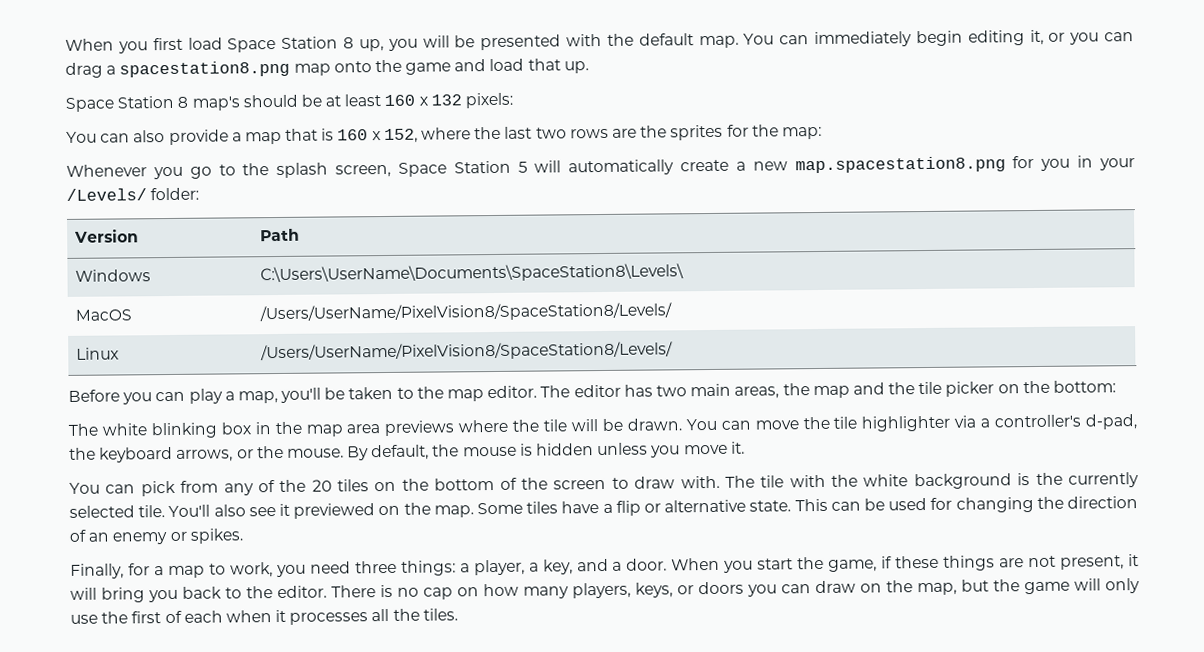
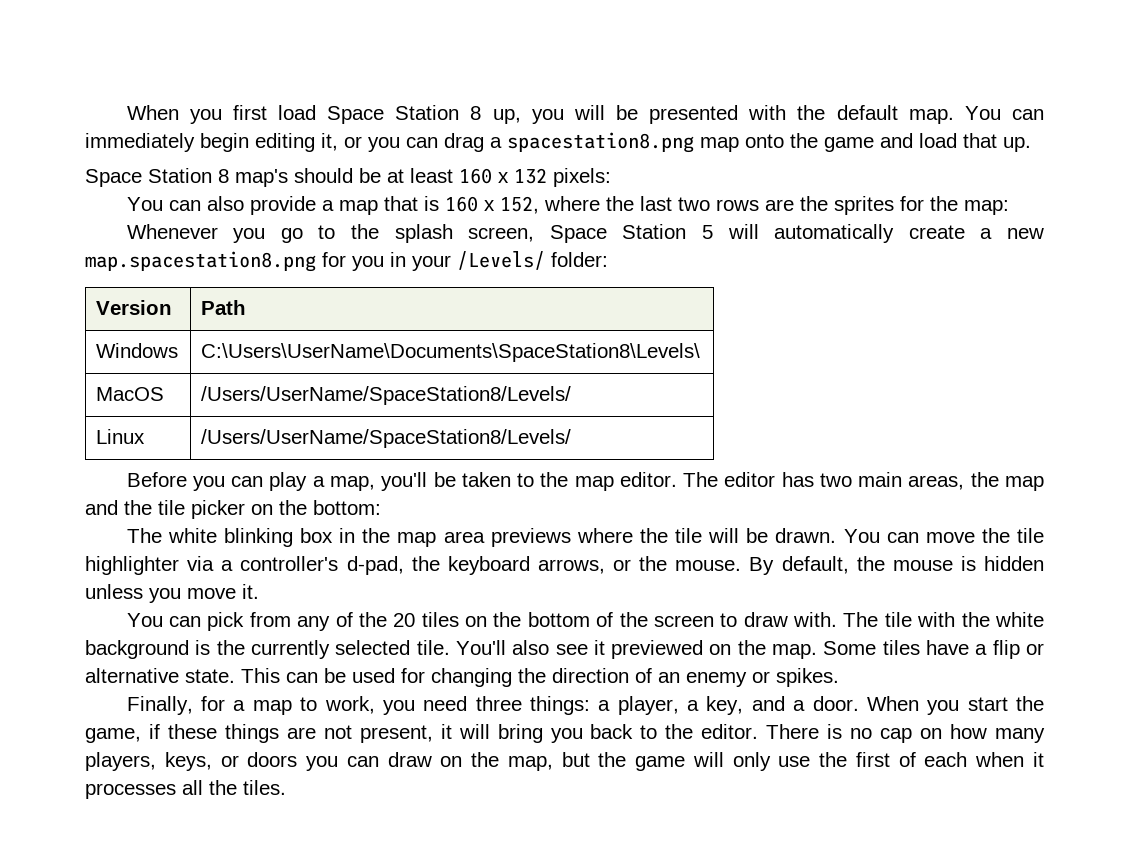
- MacOS | /Users/UserName/PixelVision8/SpaceStation8/Levels/
+ MacOS | /Users/UserName/SpaceStation8/Levels/
- Linux | /Users/UserName/PixelVision8/SpaceStation8/Levels/
+ Linux | /Users/UserName/SpaceStation8/Levels/

